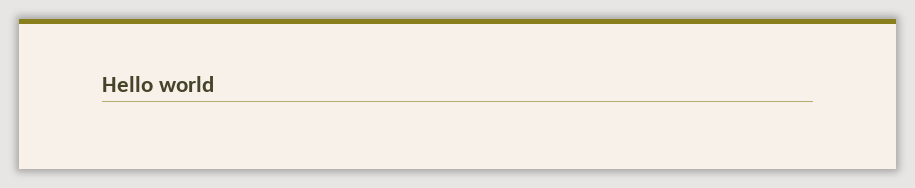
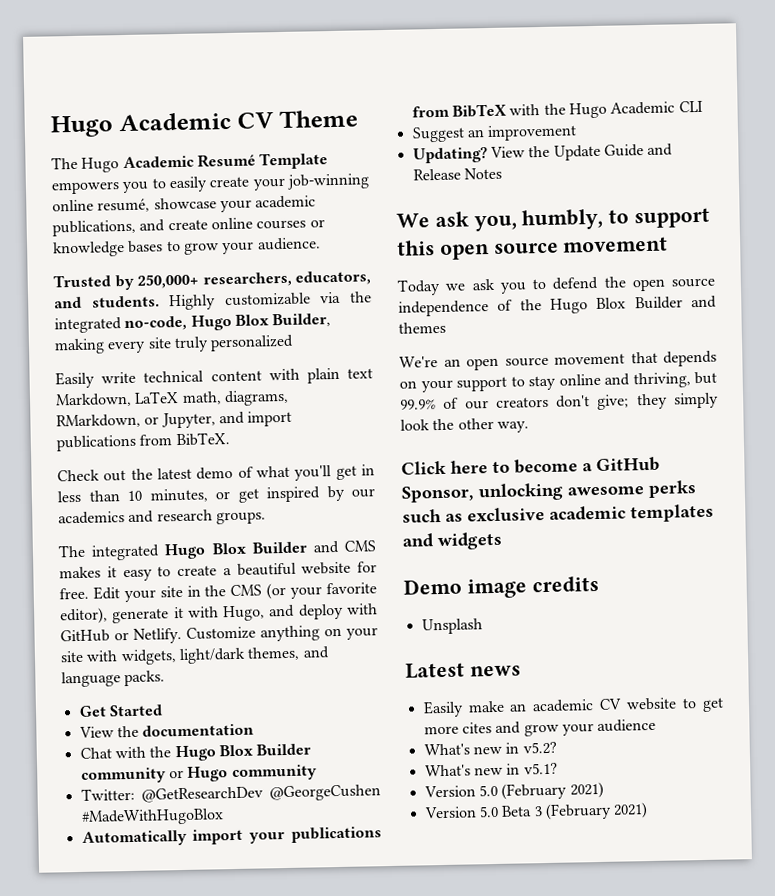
- Hello world
+ Hugo Academic CV Theme
+ The Hugo Academic Resumé Template empowers you to easily create your job-winning online resumé, showcase your academic publications, and create online courses or knowledge bases to grow your audience.
+ Trusted by 250,000+ researchers, educators, and students. Highly customizable via the integrated no-code, Hugo Blox Builder, making every site truly personalized
+ Easily write technical content with plain text Markdown, LaTeX math, diagrams, RMarkdown, or Jupyter, and import publications from BibTeX.
+ Check out the latest demo of what you'll get in less than 10 minutes, or get inspired by our academics and research groups.
+ The integrated Hugo Blox Builder and CMS makes it easy to create a beautiful website for free. Edit your site in the CMS (or your favorite editor), generate it with Hugo, and deploy with GitHub or Netlify. Customize anything on your site with widgets, light/dark themes, and language packs.
+ Get Started
+ View the documentation
+ Chat with the Hugo Blox Builder community or Hugo community
+ Twitter: @GetResearchDev @GeorgeCushen #MadeWithHugoBlox
+ Automatically import your publications from BibTeX with the Hugo Academic CLI
+ Suggest an improvement
+ Updating? View the Update Guide and Release Notes
+ We ask you, humbly, to support this open source movement
+ Today we ask you to defend the open source independence of the Hugo Blox Builder and themes
+ We're an open source movement that depends on your support to stay online and thriving, but 99.9% of our creators don't give; they simply look the other way.
+ Click here to become a GitHub Sponsor, unlocking awesome perks such as exclusive academic templates and widgets
+ Demo image credits
+ Unsplash
+ Latest news
+ Easily make an academic CV website to get more cites and grow your audience
+ What's new in v5.2?
+ What's new in v5.1?
+ Version 5.0 (February 2021)
+ Version 5.0 Beta 3 (February 2021)

